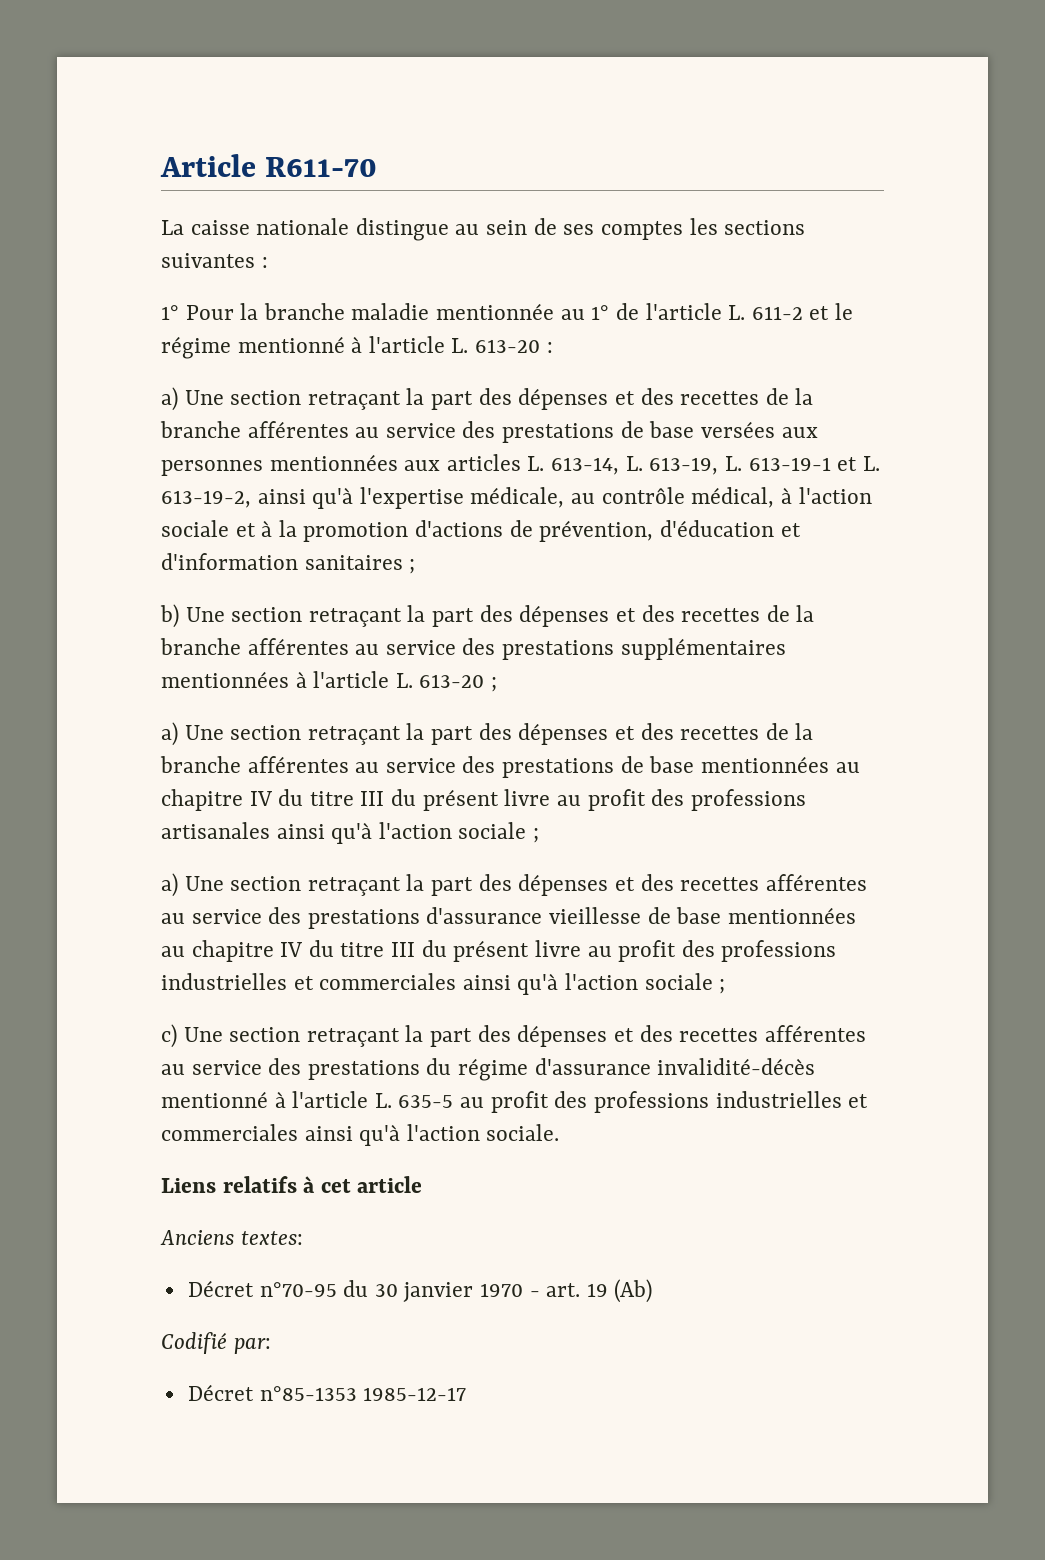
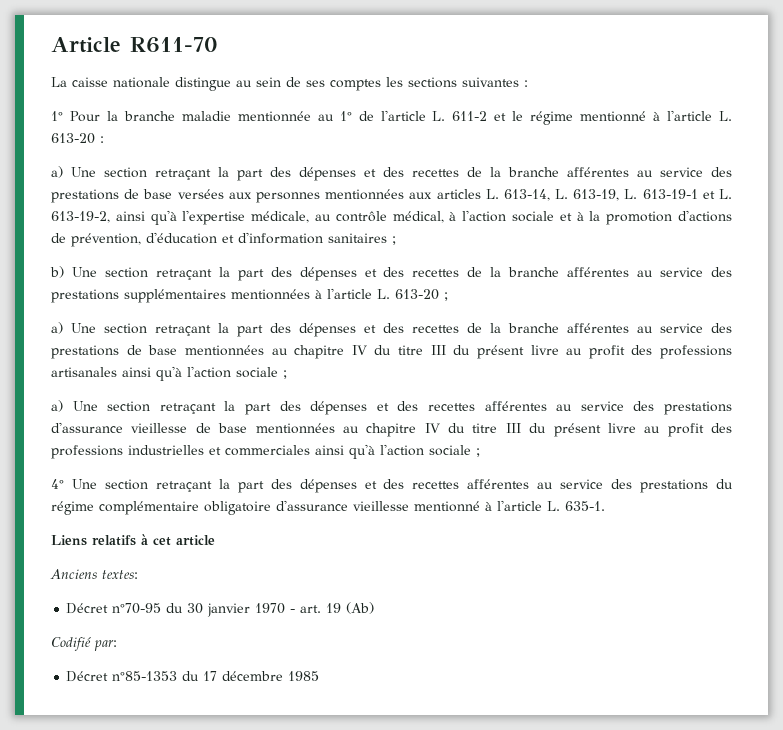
- c) Une section retraçant la part des dépenses et des recettes afférentes au service des prestations du régime d'assurance invalidité-décès mentionné à l'article L. 635-5 au profit des professions industrielles et commerciales ainsi qu'à l'action sociale.
+ 4° Une section retraçant la part des dépenses et des recettes afférentes au service des prestations du régime complémentaire obligatoire d'assurance vieillesse mentionné à l'article L. 635-1.
- Décret n°85-1353 1985-12-17
+ Décret n°85-1353 du 17 décembre 1985

